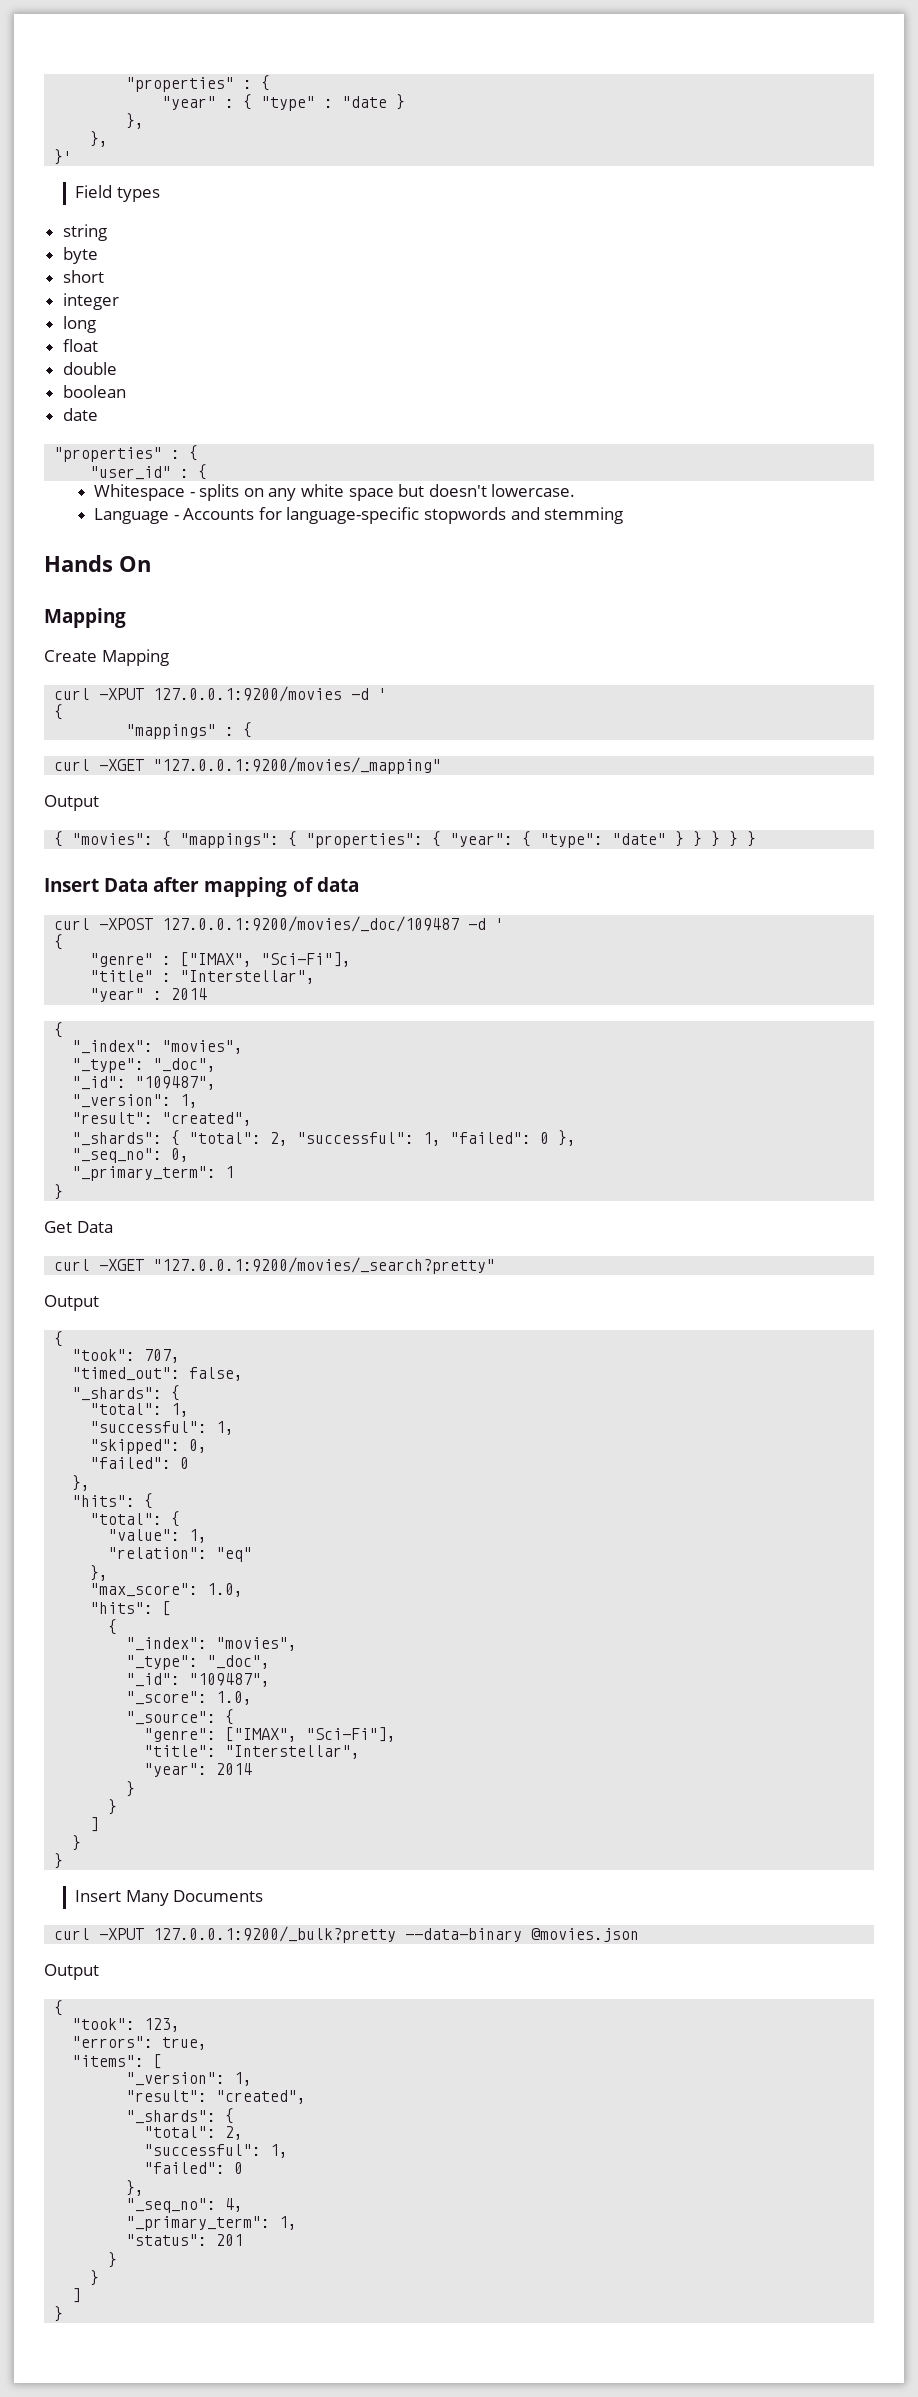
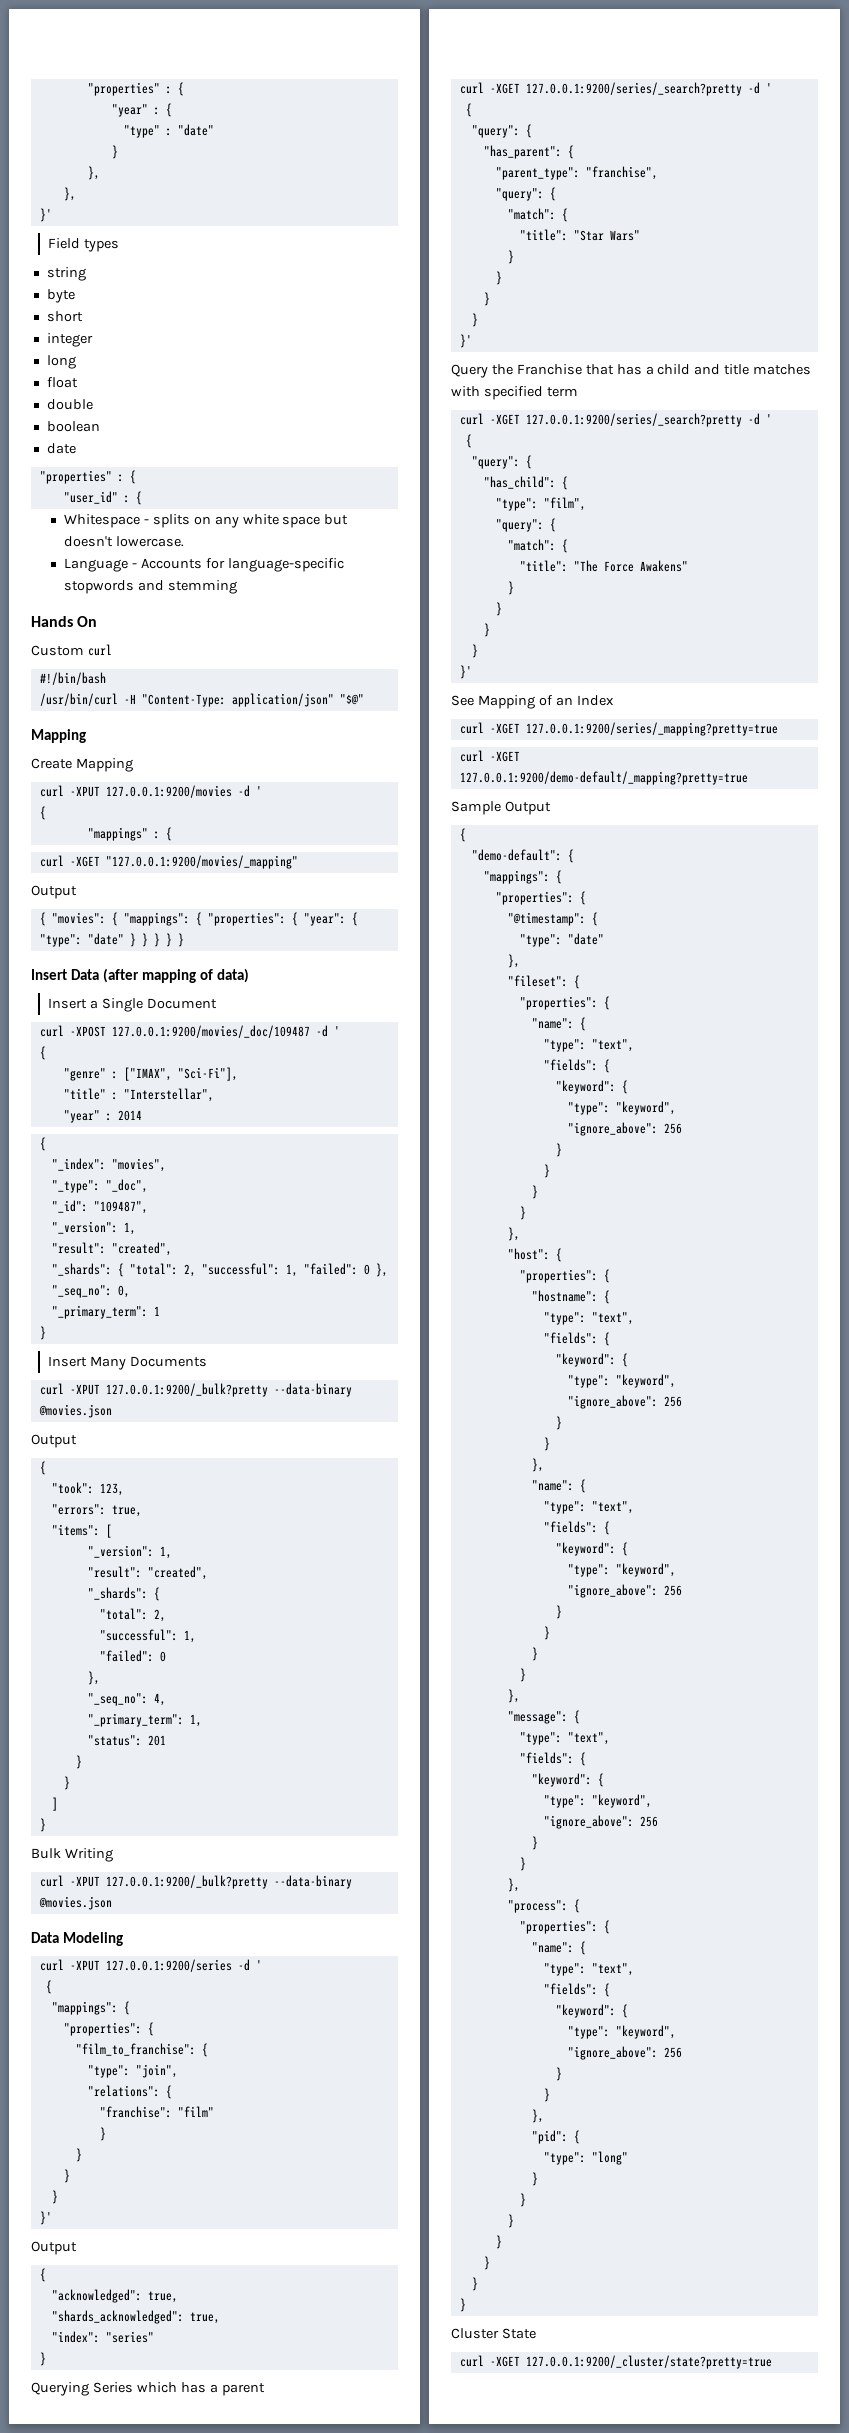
- "year" : { "type" : "date }
+ "year" : {
+ "type" : "date"
+ }
+ Custom curl
+ #!/bin/bash
+ /usr/bin/curl -H "Content-Type: application/json" "$@"
- Insert Data after mapping of data
+ Insert Data (after mapping of data)
+ Insert a Single Document
- Get Data
- curl -XGET "127.0.0.1:9200/movies/_search?pretty"
- Output
- {
- "took": 707,
- "timed_out": false,
- "_shards": {
- "total": 1,
- "successful": 1,
- "skipped": 0,
- "failed": 0
- },
- "hits": {
- "total": {
- "value": 1,
- "relation": "eq"
- },
- "max_score": 1.0,
- "hits": [
- {
- "_index": "movies",
- "_type": "_doc",
- "_id": "109487",
- "_score": 1.0,
- "_source": {
- "genre": ["IMAX", "Sci-Fi"],
- "title": "Interstellar",
- "year": 2014
- }
- }
- ]
- }
- }
+ Bulk Writing
+ curl -XPUT 127.0.0.1:9200/_bulk?pretty --data-binary @movies.json
+ Data Modeling
+ curl -XPUT 127.0.0.1:9200/series -d '
+ {
+ "mappings": {
+ "properties": {
+ "film_to_franchise": {
+ "type": "join",
+ "relations": {
+ "franchise": "film"
+ }
+ }
+ }
+ }
+ }'
+ Output
+ {
+ "acknowledged": true,
+ "shards_acknowledged": true,
+ "index": "series"
+ }
+ Querying Series which has a parent
+ curl -XGET 127.0.0.1:9200/series/_search?pretty -d '
+ {
+ "query": {
+ "has_parent": {
+ "parent_type": "franchise",
+ "query": {
+ "match": {
+ "title": "Star Wars"
+ }
+ }
+ }
+ }
+ }'
+ Query the Franchise that has a child and title matches with specified term
+ curl -XGET 127.0.0.1:9200/series/_search?pretty -d '
+ {
+ "query": {
+ "has_child": {
+ "type": "film",
+ "query": {
+ "match": {
+ "title": "The Force Awakens"
+ }
+ }
+ }
+ }
+ }'
+ See Mapping of an Index
+ curl -XGET 127.0.0.1:9200/series/_mapping?pretty=true
+ curl -XGET 127.0.0.1:9200/demo-default/_mapping?pretty=true
+ Sample Output
+ {
+ "demo-default": {
+ "mappings": {
+ "properties": {
+ "@timestamp": {
+ "type": "date"
+ },
+ "fileset": {
+ "properties": {
+ "name": {
+ "type": "text",
+ "fields": {
+ "keyword": {
+ "type": "keyword",
+ "ignore_above": 256
+ }
+ }
+ }
+ }
+ },
+ "host": {
+ "properties": {
+ "hostname": {
+ "type": "text",
+ "fields": {
+ "keyword": {
+ "type": "keyword",
+ "ignore_above": 256
+ }
+ }
+ },
+ "name": {
+ "type": "text",
+ "fields": {
+ "keyword": {
+ "type": "keyword",
+ "ignore_above": 256
+ }
+ }
+ }
+ }
+ },
+ "message": {
+ "type": "text",
+ "fields": {
+ "keyword": {
+ "type": "keyword",
+ "ignore_above": 256
+ }
+ }
+ },
+ "process": {
+ "properties": {
+ "name": {
+ "type": "text",
+ "fields": {
+ "keyword": {
+ "type": "keyword",
+ "ignore_above": 256
+ }
+ }
+ },
+ "pid": {
+ "type": "long"
+ }
+ }
+ }
+ }
+ }
+ }
+ }
+ Cluster State
+ curl -XGET 127.0.0.1:9200/_cluster/state?pretty=true

